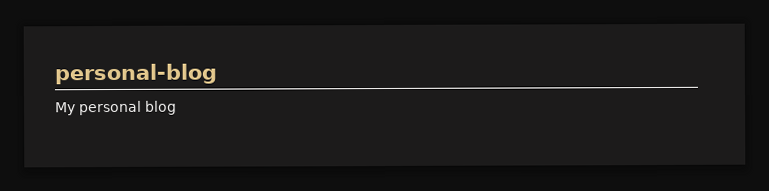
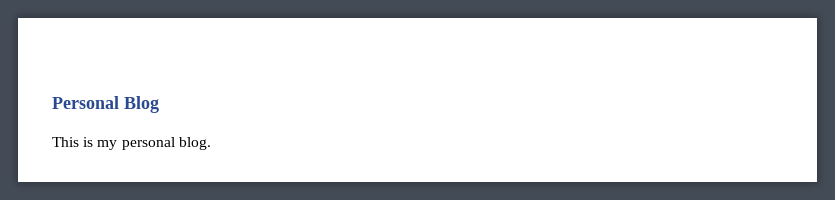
- personal-blog
- My personal blog
+ Personal Blog
+ This is my personal blog.

